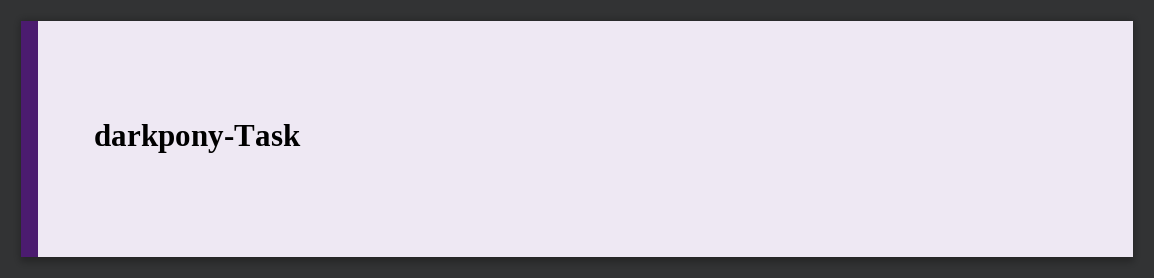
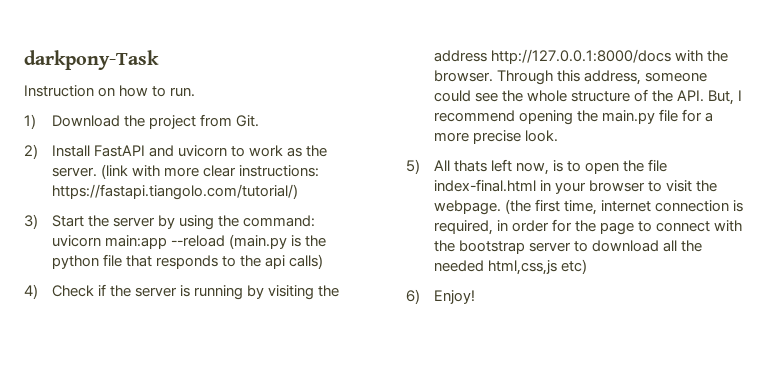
+ Instruction on how to run.
+ 1) Download the project from Git.
+ 2) Install FastAPI and uvicorn to work as the server. (link with more clear instructions: https://fastapi.tiangolo.com/tutorial/)
+ 3) Start the server by using the command: uvicorn main:app --reload (main.py is the python file that responds to the api calls)
+ 4) Check if the server is running by visiting the address http://127.0.0.1:8000/docs with the browser. Through this address, someone could see the whole structure of the API. But, I recommend opening the main.py file for a more precise look.
+ 5) All thats left now, is to open the file index-final.html in your browser to visit the webpage. (the first time, internet connection is required, in order for the page to connect with the bootstrap server to download all the needed html,css,js etc)
+ 6) Enjoy!

